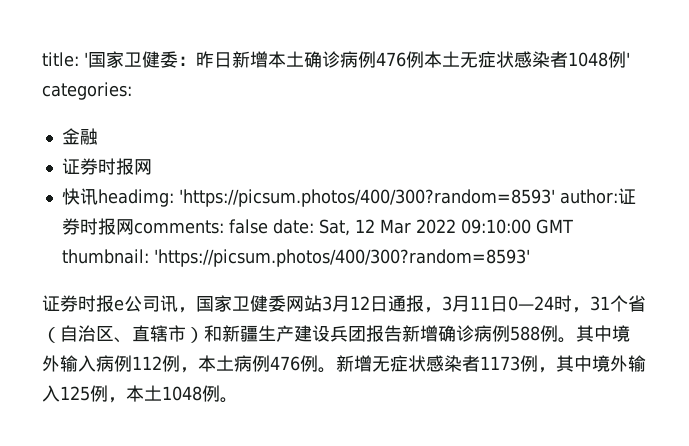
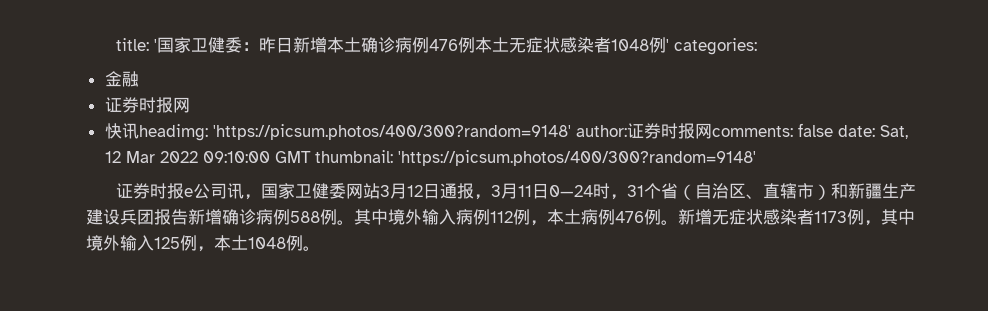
- 快讯headimg: 'https://picsum.photos/400/300?random=8593' author:证券时报网comments: false date: Sat, 12 Mar 2022 09:10:00 GMT thumbnail: 'https://picsum.photos/400/300?random=8593'
+ 快讯headimg: 'https://picsum.photos/400/300?random=9148' author:证券时报网comments: false date: Sat, 12 Mar 2022 09:10:00 GMT thumbnail: 'https://picsum.photos/400/300?random=9148'

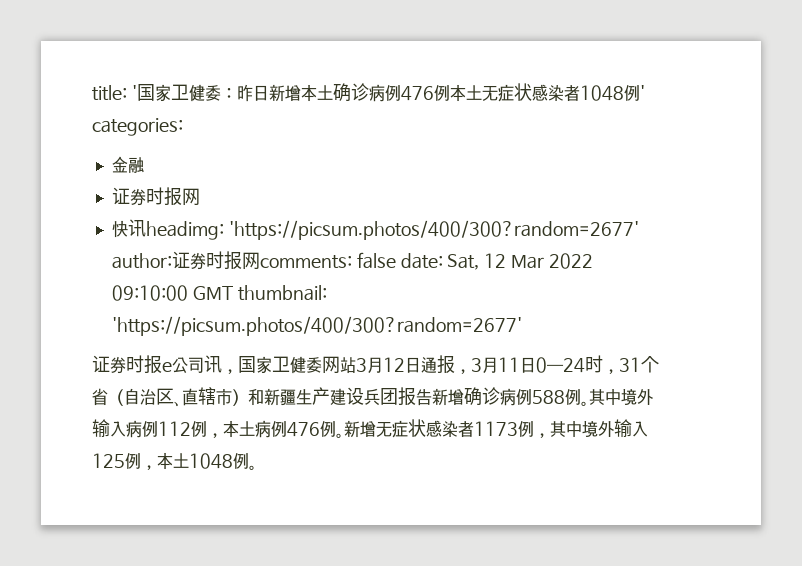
- 快讯headimg: 'https://picsum.photos/400/300?random=9148' author:证券时报网comments: false date: Sat, 12 Mar 2022 09:10:00 GMT thumbnail: 'https://picsum.photos/400/300?random=9148'
+ 快讯headimg: 'https://picsum.photos/400/300?random=2677' author:证券时报网comments: false date: Sat, 12 Mar 2022 09:10:00 GMT thumbnail: 'https://picsum.photos/400/300?random=2677'

